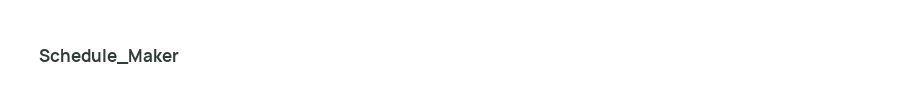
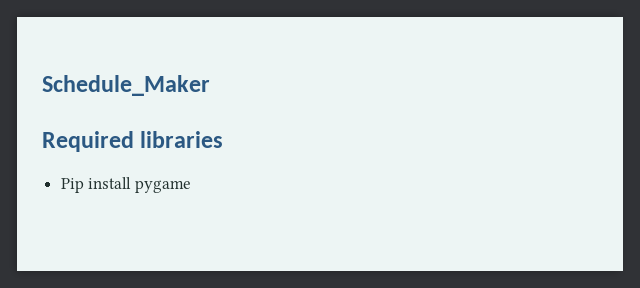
+ Required libraries
+ Pip install pygame

